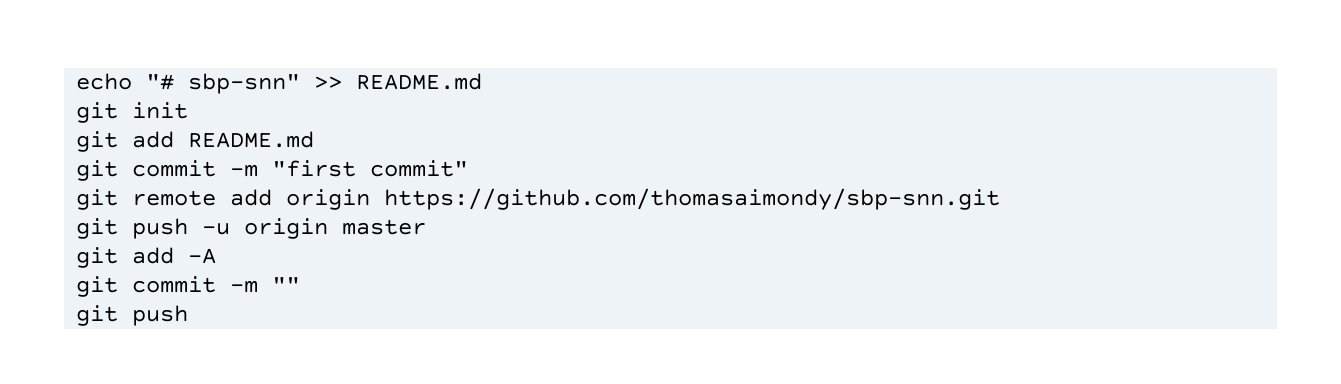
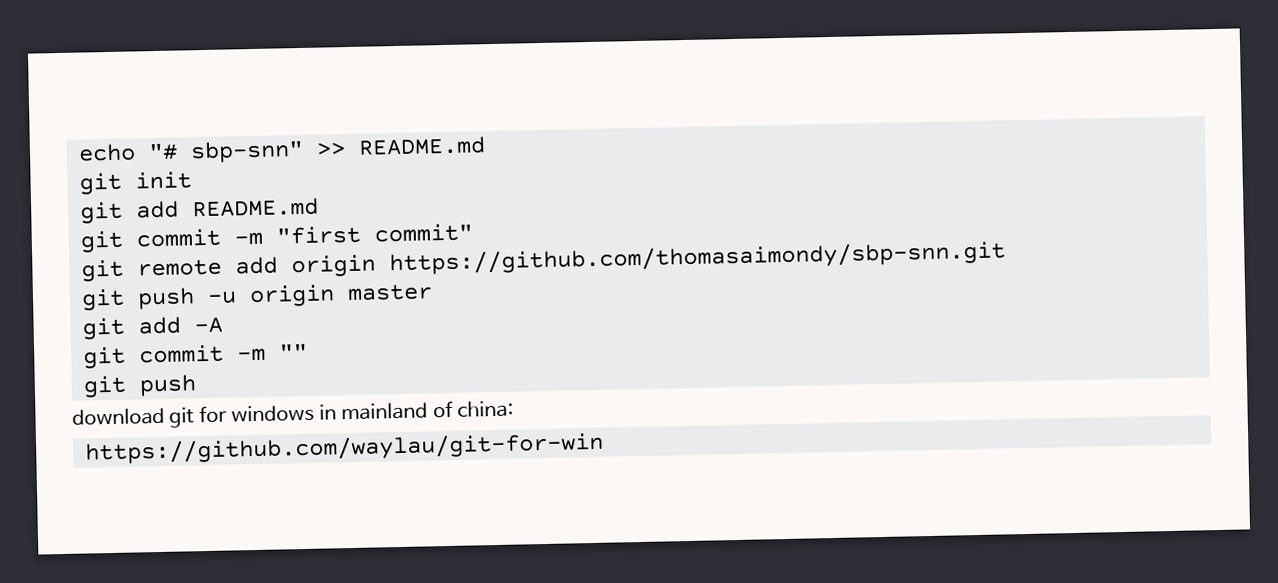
+ download git for windows in mainland of china:
+ https://github.com/waylau/git-for-win

